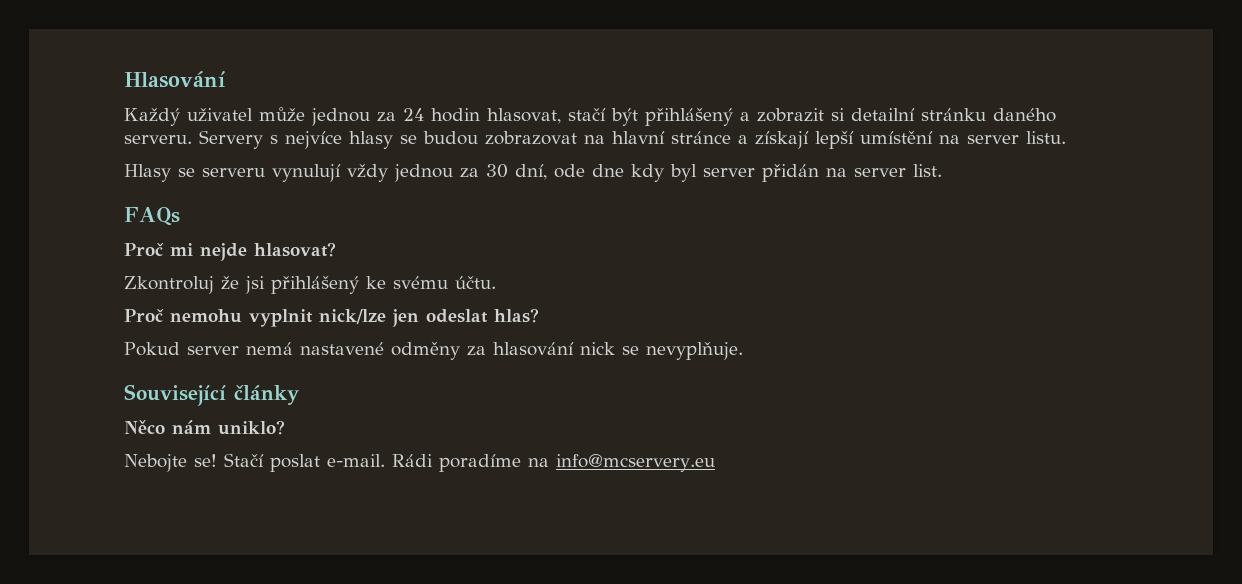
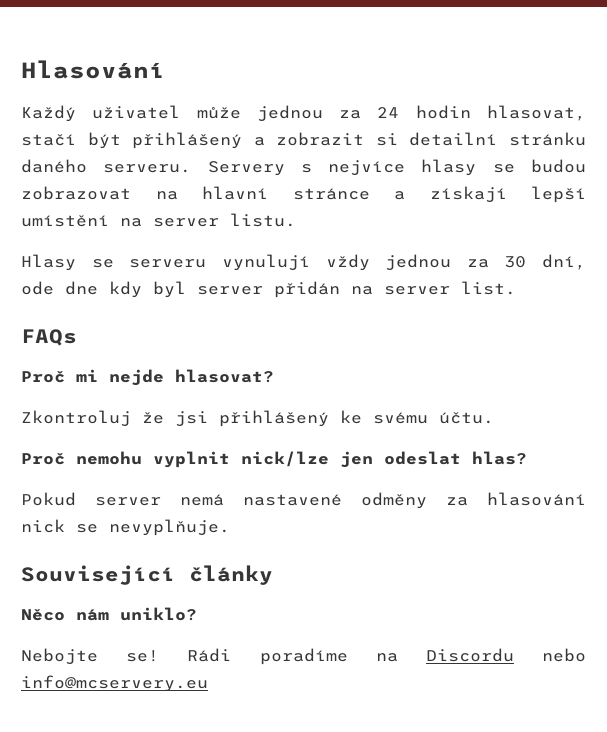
- Stačí poslat e-mail.
- Rádi poradíme na info@mcservery.eu
+ Rádi poradíme na Discordu nebo info@mcservery.eu

